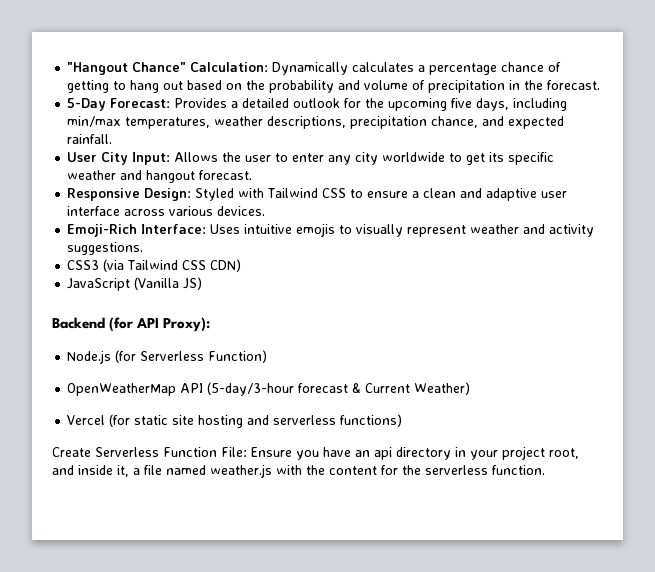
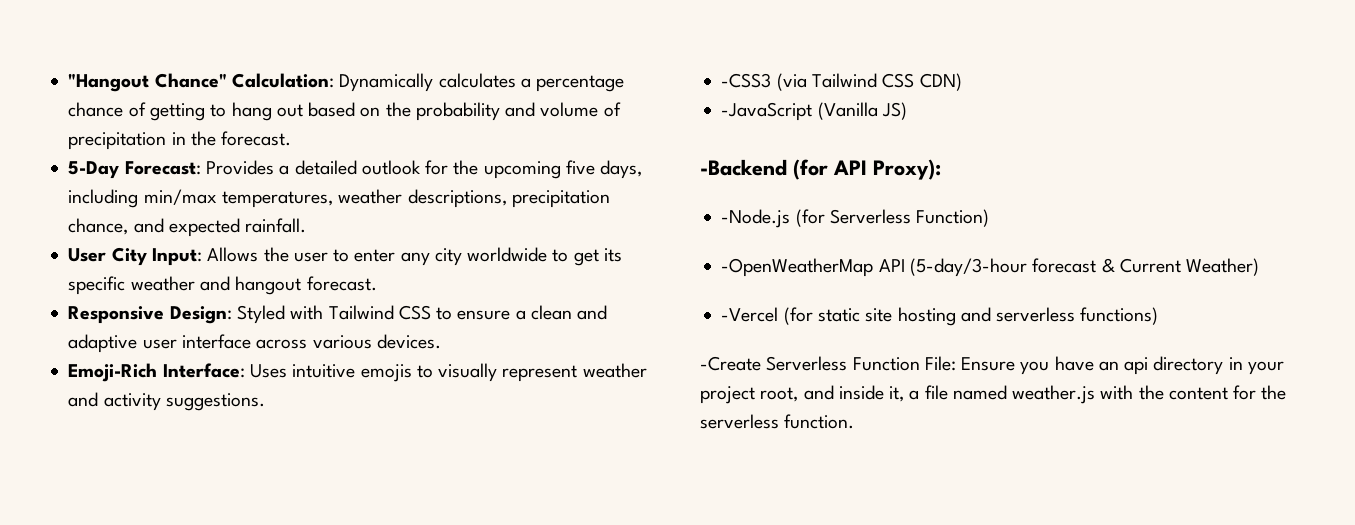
- CSS3 (via Tailwind CSS CDN)
+ -CSS3 (via Tailwind CSS CDN)
- JavaScript (Vanilla JS)
+ -JavaScript (Vanilla JS)
- Backend (for API Proxy):
+ -Backend (for API Proxy):
- Node.js (for Serverless Function)
+ -Node.js (for Serverless Function)
- OpenWeatherMap API (5-day/3-hour forecast & Current Weather)
+ -OpenWeatherMap API (5-day/3-hour forecast & Current Weather)
- Vercel (for static site hosting and serverless functions)
+ -Vercel (for static site hosting and serverless functions)
- Create Serverless Function File: Ensure you have an api directory in your project root, and inside it, a file named weather.js with the content for the serverless function.
+ -Create Serverless Function File: Ensure you have an api directory in your project root, and inside it, a file named weather.js with the content for the serverless function.

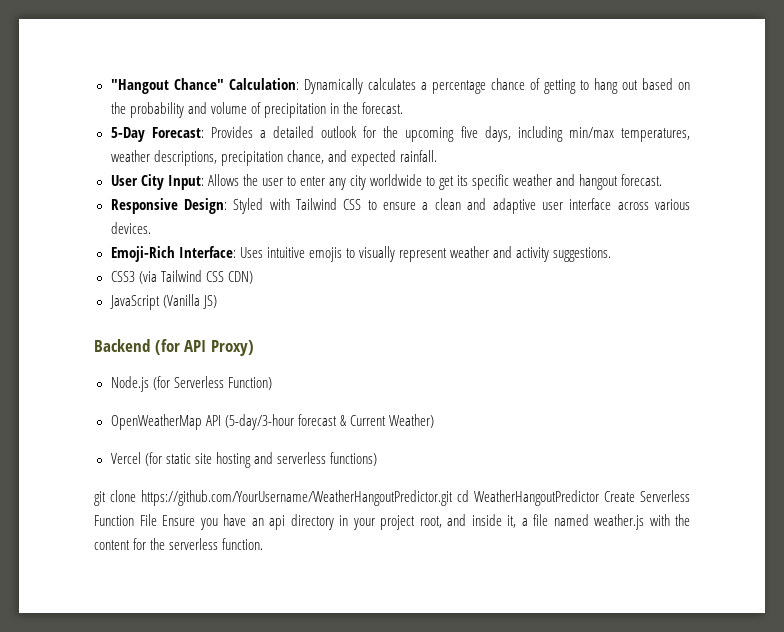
- -CSS3 (via Tailwind CSS CDN)
+ CSS3 (via Tailwind CSS CDN)
- -JavaScript (Vanilla JS)
+ JavaScript (Vanilla JS)
- -Backend (for API Proxy):
- -Node.js (for Serverless Function)
+ Backend (for API Proxy)
+ Node.js (for Serverless Function)
- -OpenWeatherMap API (5-day/3-hour forecast & Current Weather)
+ OpenWeatherMap API (5-day/3-hour forecast & Current Weather)
- -Vercel (for static site hosting and serverless functions)
+ Vercel (for static site hosting and serverless functions)
- -Create Serverless Function File: Ensure you have an api directory in your project root, and inside it, a file named weather.js with the content for the serverless function.
+ git clone https://github.com/YourUsername/WeatherHangoutPredictor.git cd WeatherHangoutPredictor Create Serverless Function File Ensure you have an api directory in your project root, and inside it, a file named weather.js with the content for the serverless function.

